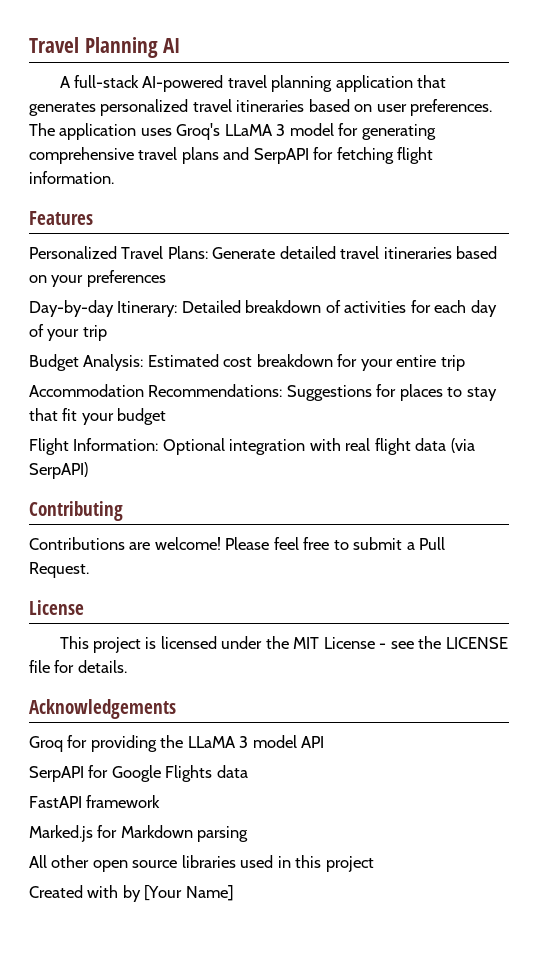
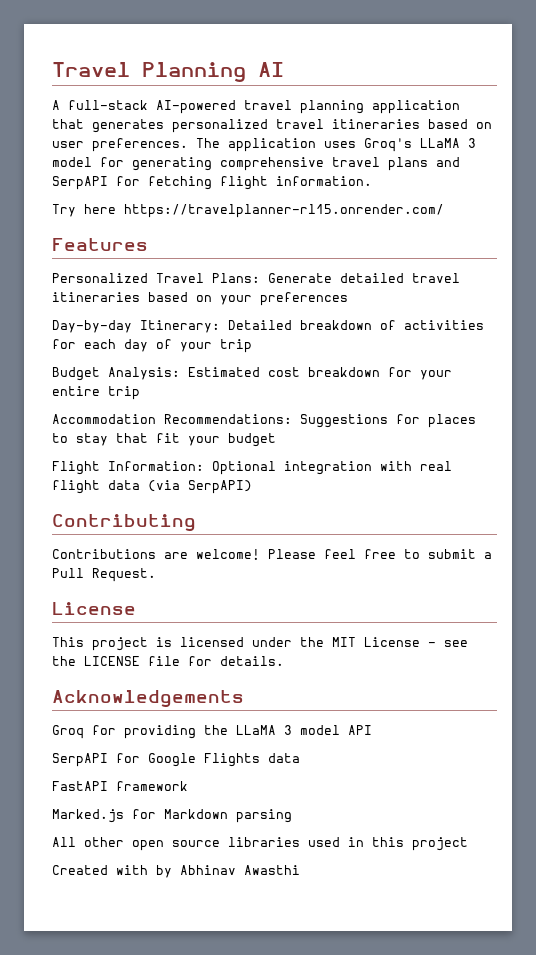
+ Try here https://travelplanner-rl15.onrender.com/
- Created with by [Your Name]
+ Created with by Abhinav Awasthi

